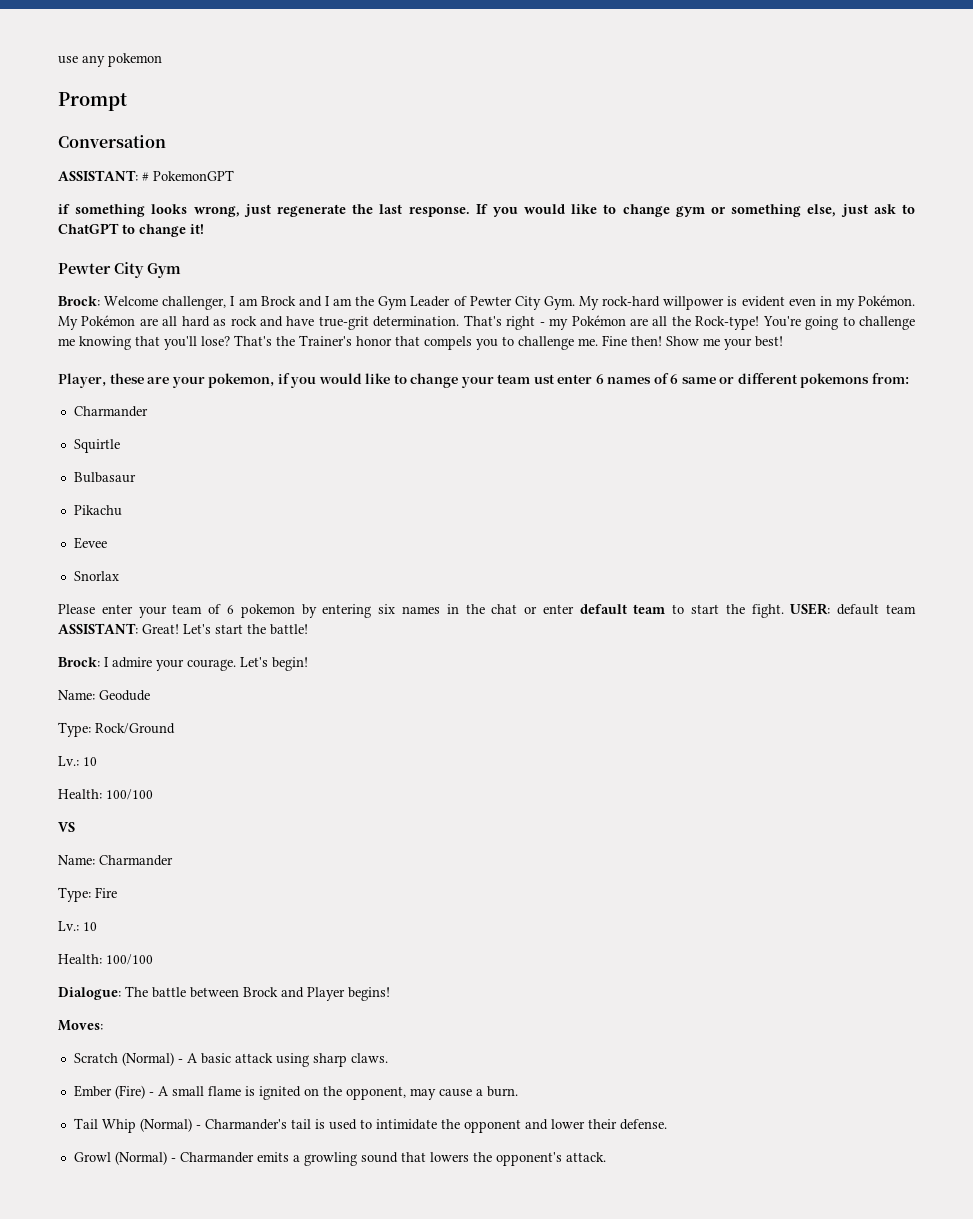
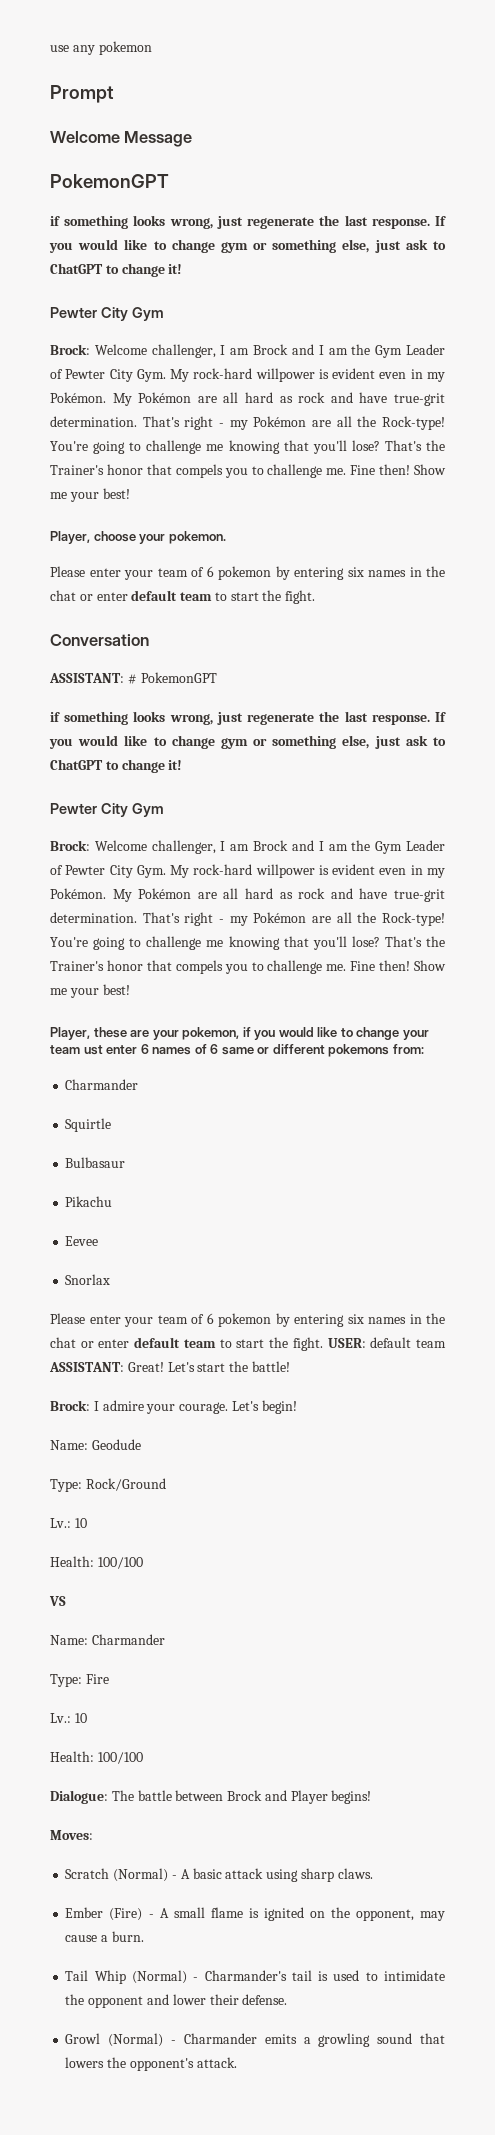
+ Welcome Message
+ PokemonGPT
+ if something looks wrong, just regenerate the last response. If you would like to change gym or something else, just ask to ChatGPT to change it!
+ Pewter City Gym
+ Brock: Welcome challenger, I am Brock and I am the Gym Leader of Pewter City Gym. My rock-hard willpower is evident even in my Pokémon. My Pokémon are all hard as rock and have true-grit determination. That's right - my Pokémon are all the Rock-type! You're going to challenge me knowing that you'll lose? That's the Trainer's honor that compels you to challenge me. Fine then! Show me your best!
+ Player, choose your pokemon.
+ Please enter your team of 6 pokemon by entering six names in the chat or enter default team to start the fight.

